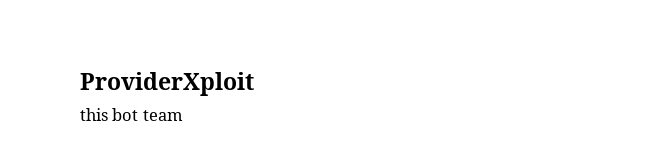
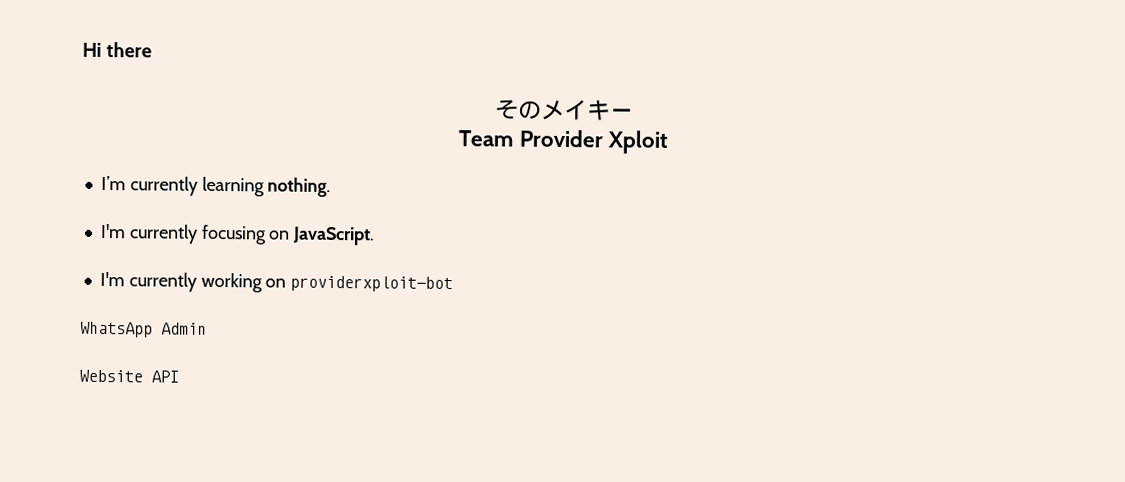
- ProviderXploit
- this bot team
+ Hi there
+ そのメイキー
+ Team Provider Xploit
+ I’m currently learning nothing.
+ I'm currently focusing on JavaScript.
+ I'm currently working on providerxploit-bot
+ WhatsApp Admin
+ Website API

